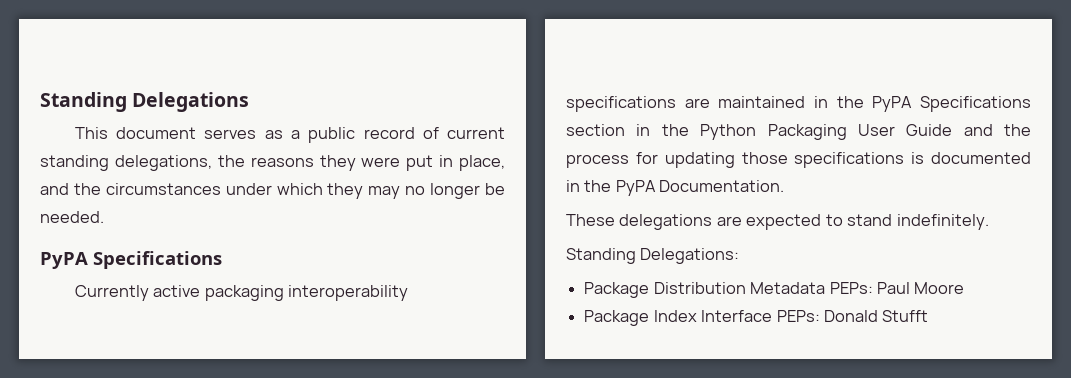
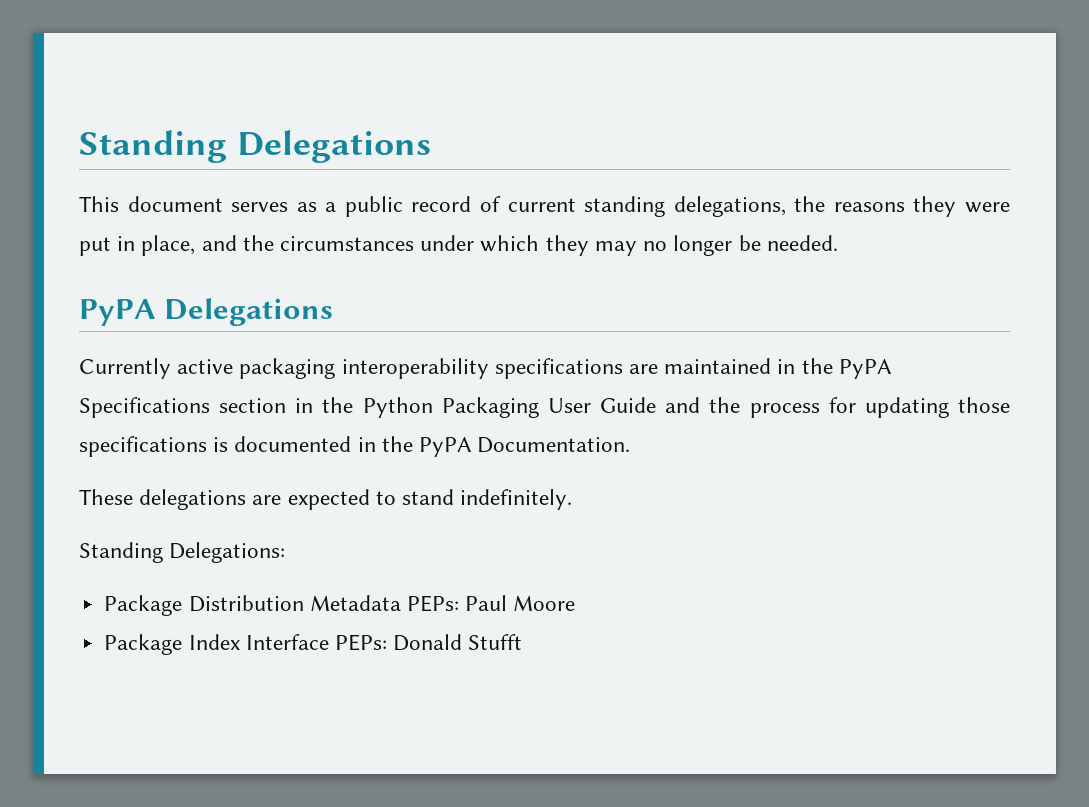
  This document serves as a public record of current standing delegations, the reasons they were put in place, and the circumstances under which they may no longer be needed.
- PyPA Specifications
+ PyPA Delegations

